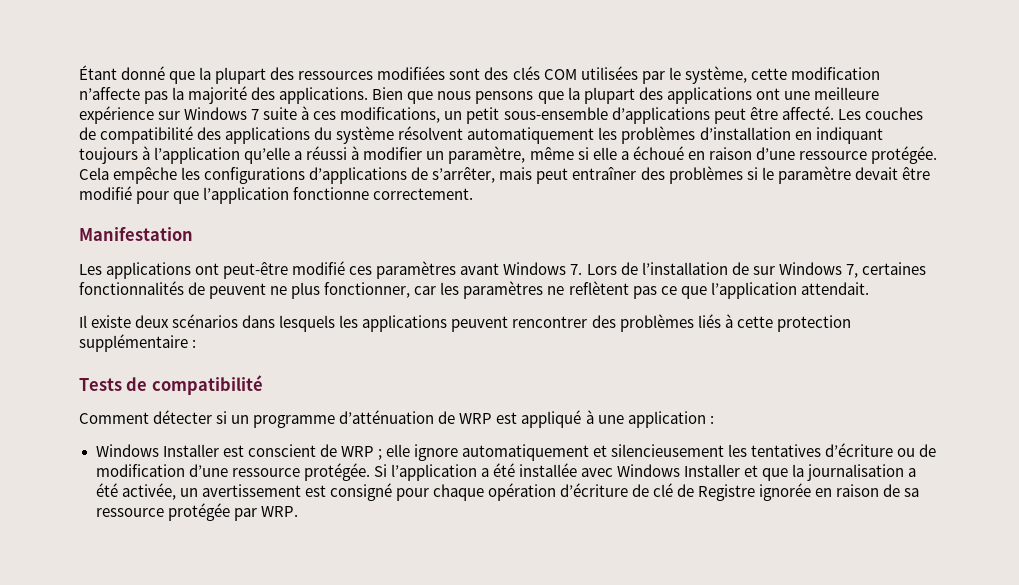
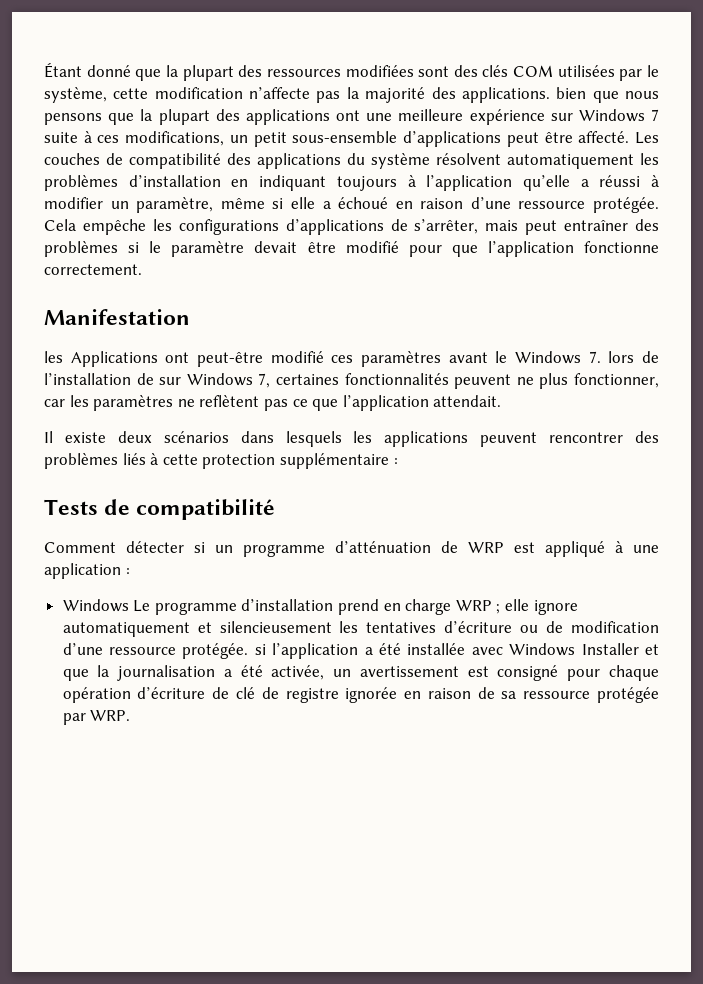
- Étant donné que la plupart des ressources modifiées sont des clés COM utilisées par le système, cette modification n’affecte pas la majorité des applications. Bien que nous pensons que la plupart des applications ont une meilleure expérience sur Windows 7 suite à ces modifications, un petit sous-ensemble d’applications peut être affecté.
+ Étant donné que la plupart des ressources modifiées sont des clés COM utilisées par le système, cette modification n’affecte pas la majorité des applications. bien que nous pensons que la plupart des applications ont une meilleure expérience sur Windows 7 suite à ces modifications, un petit sous-ensemble d’applications peut être affecté.
- Les applications ont peut-être modifié ces paramètres avant Windows 7. Lors de l’installation de sur Windows 7, certaines fonctionnalités de peuvent ne plus fonctionner, car les paramètres ne reflètent pas ce que l’application attendait.
+ les Applications ont peut-être modifié ces paramètres avant le Windows 7. lors de l’installation de sur Windows 7, certaines fonctionnalités peuvent ne plus fonctionner, car les paramètres ne reflètent pas ce que l’application attendait.
- Windows Installer est conscient de WRP ; elle ignore automatiquement et silencieusement les tentatives d’écriture ou de modification d’une ressource protégée. Si l’application a été installée avec Windows Installer et que la journalisation a été activée, un avertissement est consigné pour chaque opération d’écriture de clé de Registre ignorée en raison de sa ressource protégée par WRP.
+ Windows Le programme d’installation prend en charge WRP ; elle ignore automatiquement et silencieusement les tentatives d’écriture ou de modification d’une ressource protégée. si l’application a été installée avec Windows Installer et que la journalisation a été activée, un avertissement est consigné pour chaque opération d’écriture de clé de registre ignorée en raison de sa ressource protégée par WRP.

